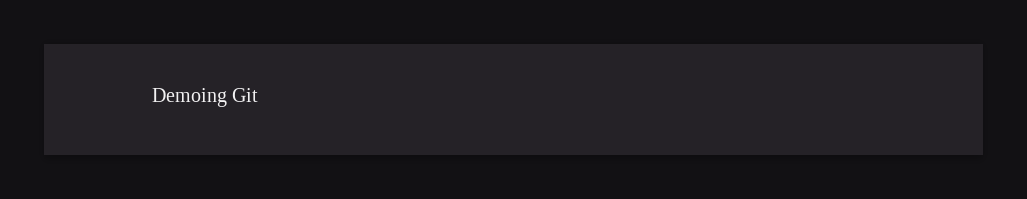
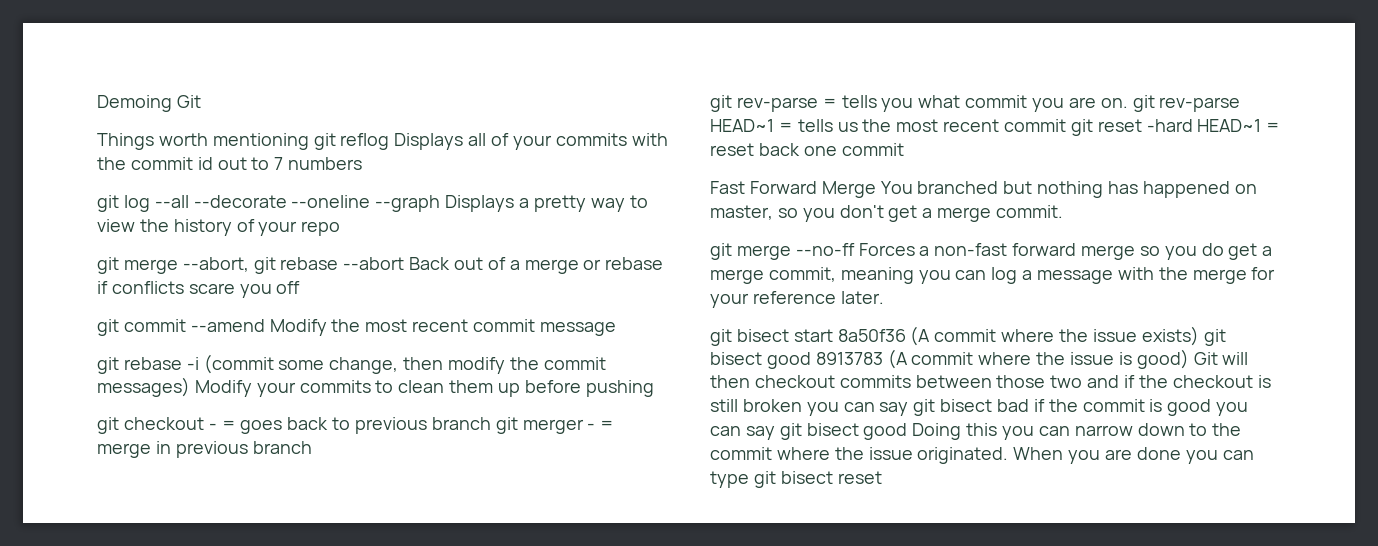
+ Things worth mentioning git reflog Displays all of your commits with the commit id out to 7 numbers
+ git log --all --decorate --oneline --graph Displays a pretty way to view the history of your repo
+ git merge --abort, git rebase --abort Back out of a merge or rebase if conflicts scare you off
+ git commit --amend Modify the most recent commit message
+ git rebase -i (commit some change, then modify the commit messages) Modify your commits to clean them up before pushing
+ git checkout - = goes back to previous branch git merger - = merge in previous branch
+ git rev-parse = tells you what commit you are on. git rev-parse HEAD~1 = tells us the most recent commit git reset -hard HEAD~1 = reset back one commit
+ Fast Forward Merge You branched but nothing has happened on master, so you don't get a merge commit.
+ git merge --no-ff Forces a non-fast forward merge so you do get a merge commit, meaning you can log a message with the merge for your reference later.
+ git bisect start 8a50f36 (A commit where the issue exists) git bisect good 8913783 (A commit where the issue is good) Git will then checkout commits between those two and if the checkout is still broken you can say git bisect bad if the commit is good you can say git bisect good Doing this you can narrow down to the commit where the issue originated. When you are done you can type git bisect reset

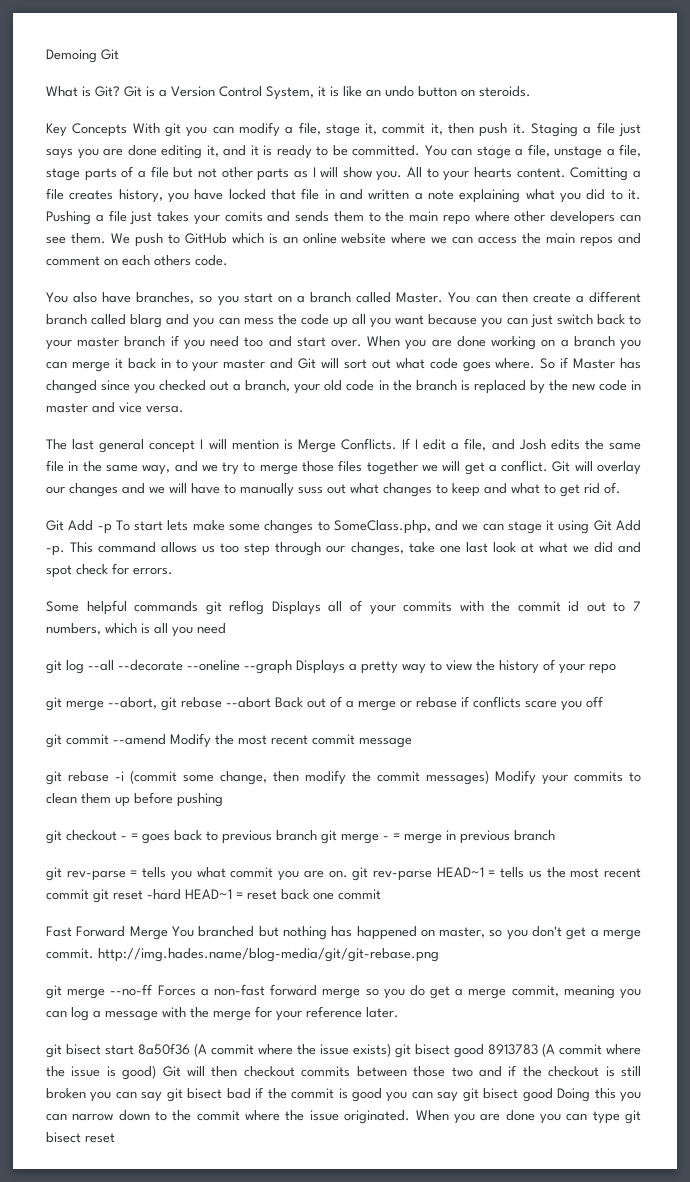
- Things worth mentioning git reflog Displays all of your commits with the commit id out to 7 numbers
+ What is Git? Git is a Version Control System, it is like an undo button on steroids.
+ Key Concepts With git you can modify a file, stage it, commit it, then push it. Staging a file just says you are done editing it, and it is ready to be committed. You can stage a file, unstage a file, stage parts of a file but not other parts as I will show you. All to your hearts content. Comitting a file creates history, you have locked that file in and written a note explaining what you did to it. Pushing a file just takes your comits and sends them to the main repo where other developers can see them. We push to GitHub which is an online website where we can access the main repos and comment on each others code.
+ You also have branches, so you start on a branch called Master. You can then create a different branch called blarg and you can mess the code up all you want because you can just switch back to your master branch if you need too and start over. When you are done working on a branch you can merge it back in to your master and Git will sort out what code goes where. So if Master has changed since you checked out a branch, your old code in the branch is replaced by the new code in master and vice versa.
+ The last general concept I will mention is Merge Conflicts. If I edit a file, and Josh edits the same file in the same way, and we try to merge those files together we will get a conflict. Git will overlay our changes and we will have to manually suss out what changes to keep and what to get rid of.
+ Git Add -p To start lets make some changes to SomeClass.php, and we can stage it using Git Add -p. This command allows us too step through our changes, take one last look at what we did and spot check for errors.
+ Some helpful commands git reflog Displays all of your commits with the commit id out to 7 numbers, which is all you need
- git checkout - = goes back to previous branch git merger - = merge in previous branch
+ git checkout - = goes back to previous branch git merge - = merge in previous branch
- Fast Forward Merge You branched but nothing has happened on master, so you don't get a merge commit.
+ Fast Forward Merge You branched but nothing has happened on master, so you don't get a merge commit. http://img.hades.name/blog-media/git/git-rebase.png

